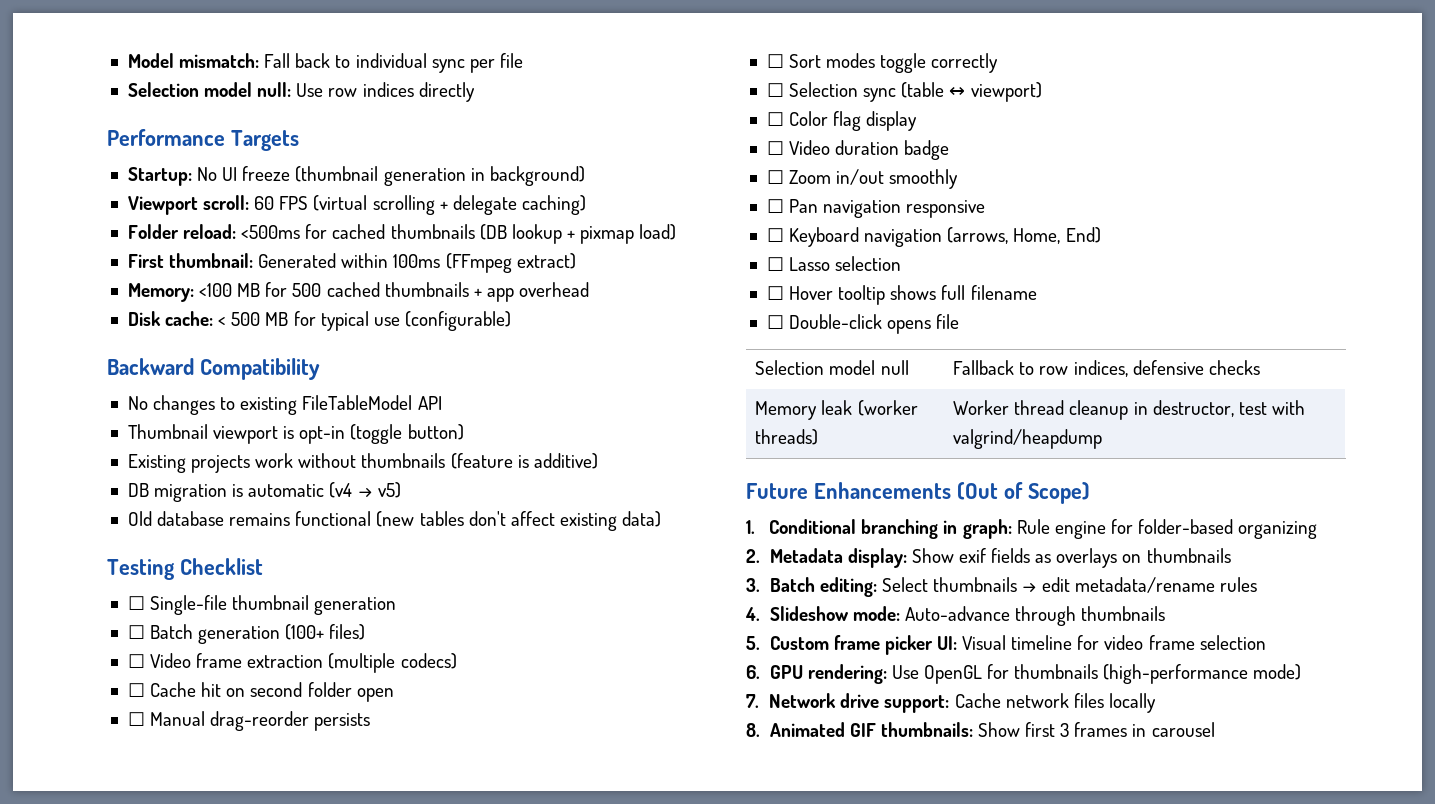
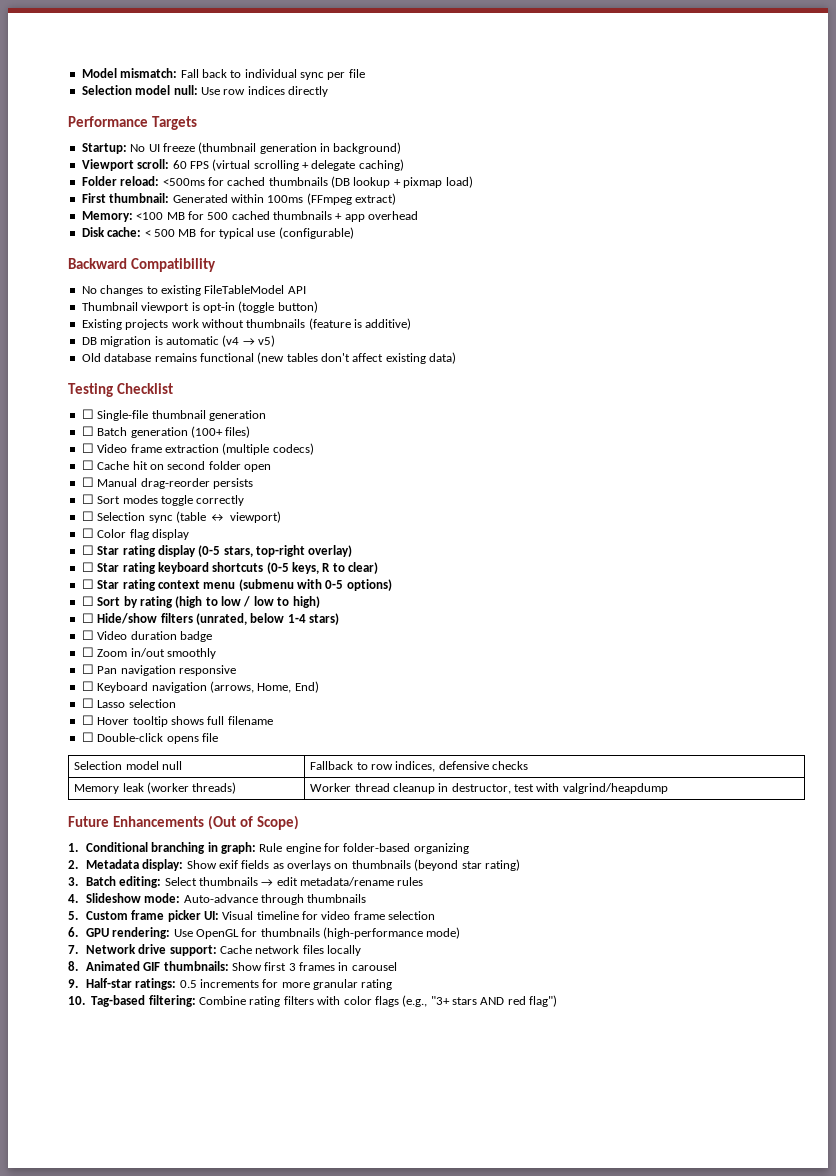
+ ☐ Star rating display (0-5 stars, top-right overlay)
+ ☐ Star rating keyboard shortcuts (0-5 keys, R to clear)
+ ☐ Star rating context menu (submenu with 0-5 options)
+ ☐ Sort by rating (high to low / low to high)
+ ☐ Hide/show filters (unrated, below 1-4 stars)
- 2. Metadata display: Show exif fields as overlays on thumbnails
+ 2. Metadata display: Show exif fields as overlays on thumbnails (beyond star rating)
+ 9. Half-star ratings: 0.5 increments for more granular rating
+ 10. Tag-based filtering: Combine rating filters with color flags (e.g., "3+ stars AND red flag")

